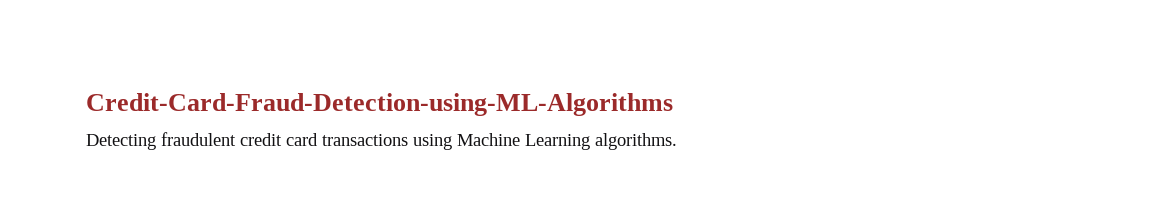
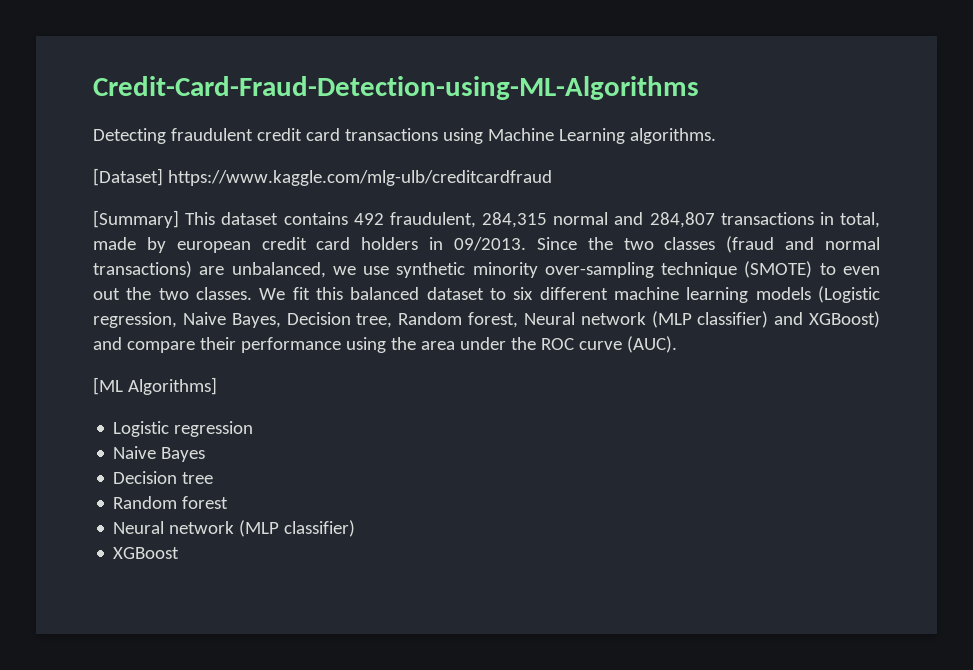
+ [Dataset] https://www.kaggle.com/mlg-ulb/creditcardfraud
+ [Summary] This dataset contains 492 fraudulent, 284,315 normal and 284,807 transactions in total, made by european credit card holders in 09/2013. Since the two classes (fraud and normal transactions) are unbalanced, we use synthetic minority over-sampling technique (SMOTE) to even out the two classes. We fit this balanced dataset to six different machine learning models (Logistic regression, Naive Bayes, Decision tree, Random forest, Neural network (MLP classifier) and XGBoost) and compare their performance using the area under the ROC curve (AUC).
+ [ML Algorithms]
+ Logistic regression
+ Naive Bayes
+ Decision tree
+ Random forest
+ Neural network (MLP classifier)
+ XGBoost

